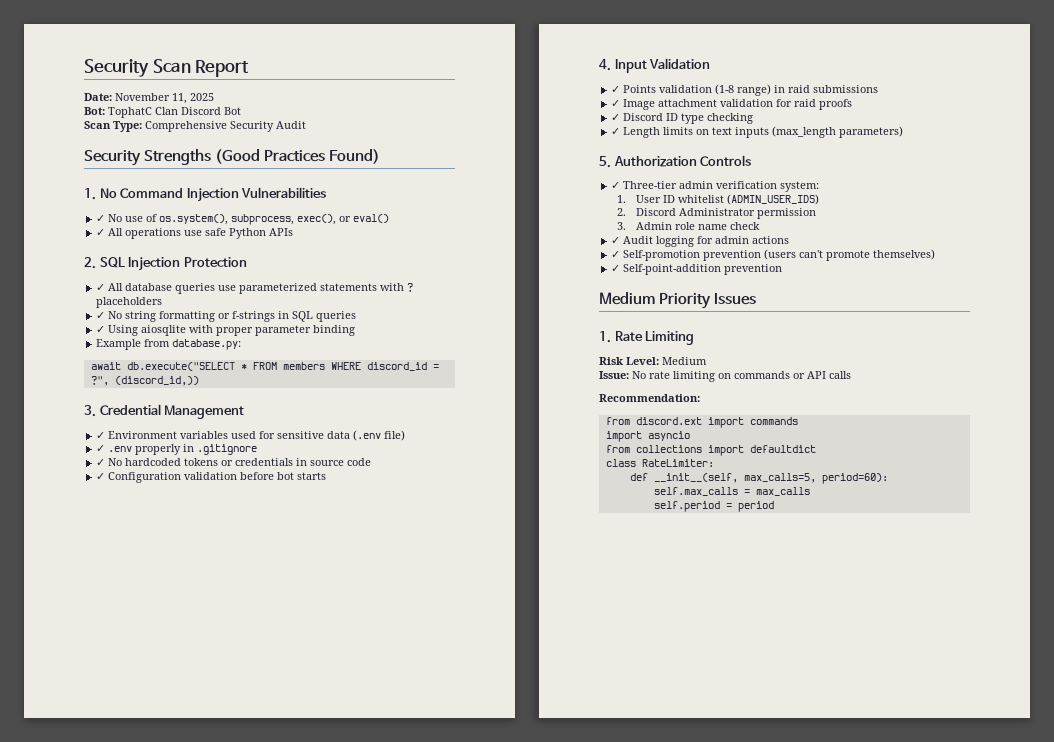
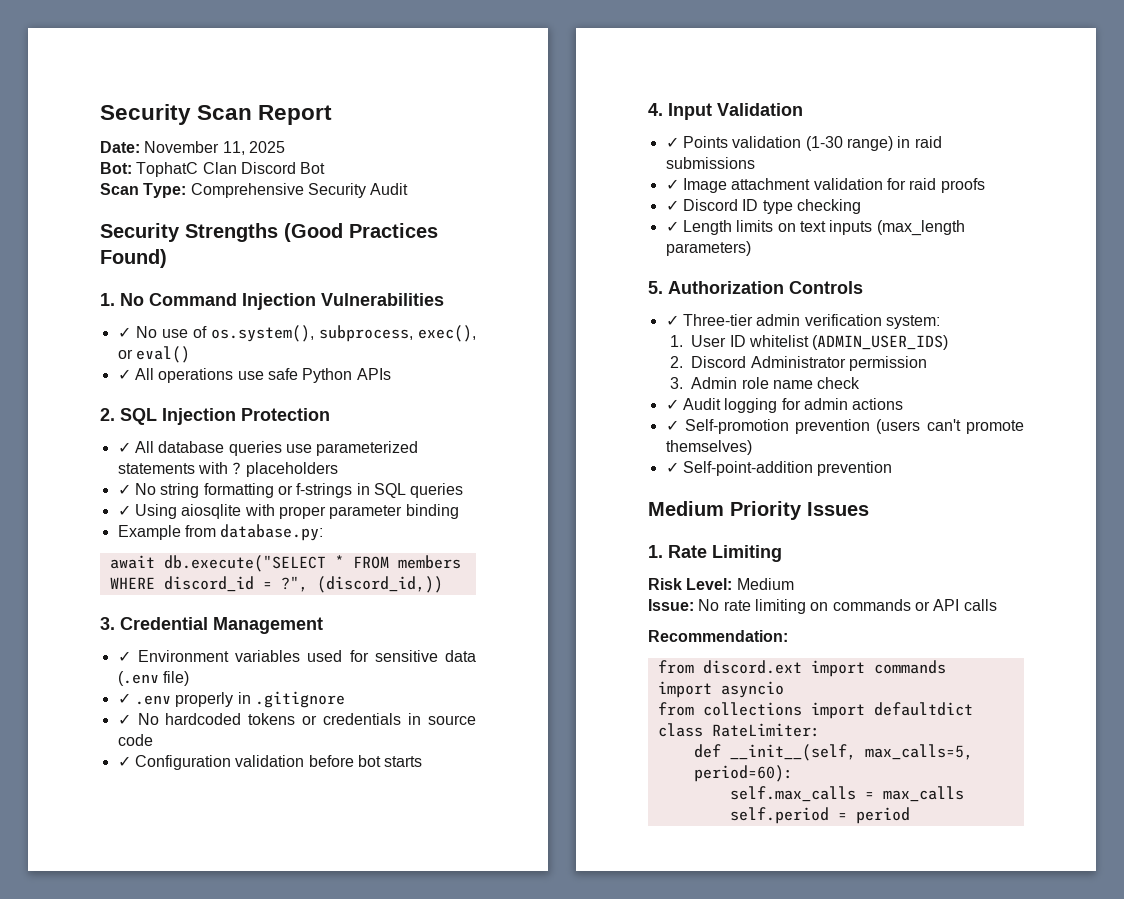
- ✓ Points validation (1-8 range) in raid submissions
+ ✓ Points validation (1-30 range) in raid submissions

